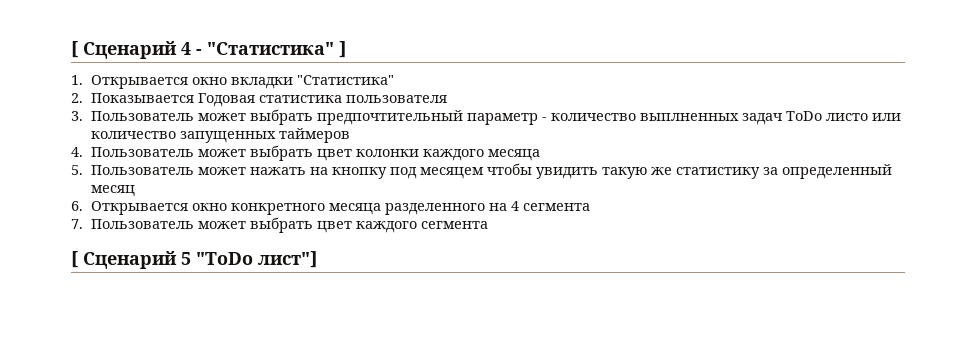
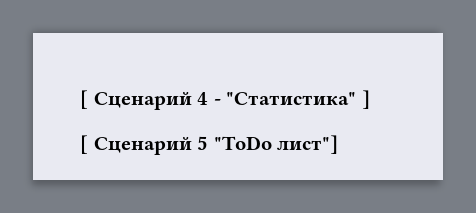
- 1. Открывается окно вкладки "Статистика"
- 2. Показывается Годовая статистика пользователя
- 3. Пользователь может выбрать предпочтительный параметр - количество выплненных задач ToDo листо или количество запущенных таймеров
- 4. Пользователь может выбрать цвет колонки каждого месяца
- 5. Пользователь может нажать на кнопку под месяцем чтобы увидить такую же статистику за определенный месяц
- 6. Открывается окно конкретного месяца разделенного на 4 сегмента
- 7. Пользователь может выбрать цвет каждого сегмента

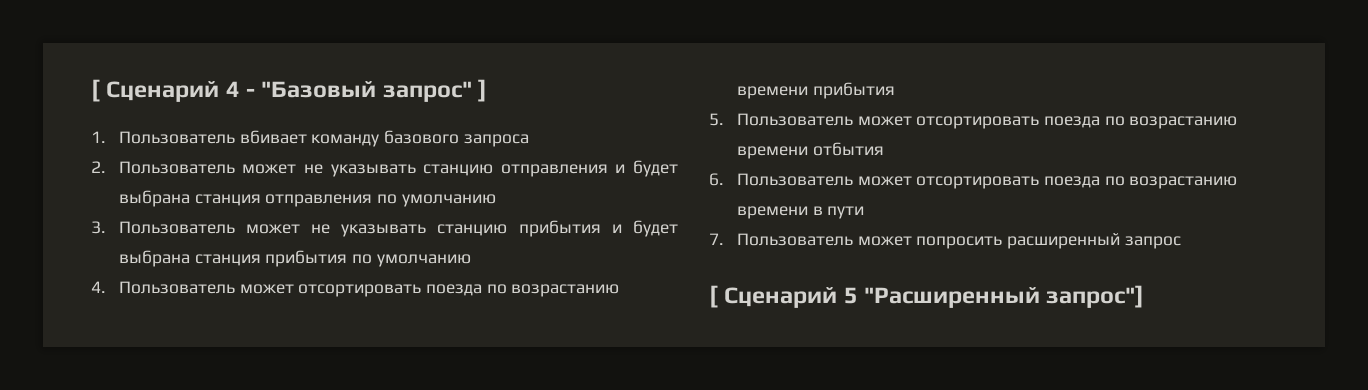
- [ Сценарий 4 - "Статистика" ]
+ [ Сценарий 4 - "Базовый запрос" ]
+ 1. Пользователь вбивает команду базового запроса
+ 2. Пользователь может не указывать станцию отправления и будет выбрана станция отправления по умолчанию
+ 3. Пользователь может не указывать станцию прибытия и будет выбрана станция прибытия по умолчанию
+ 4. Пользователь может отсортировать поезда по возрастанию времени прибытия
+ 5. Пользователь может отсортировать поезда по возрастанию времени отбытия
+ 6. Пользователь может отсортировать поезда по возрастанию времени в пути
+ 7. Пользователь может попросить расширенный запрос
- [ Сценарий 5 "ToDo лист"]
+ [ Сценарий 5 "Расширенный запрос"]

